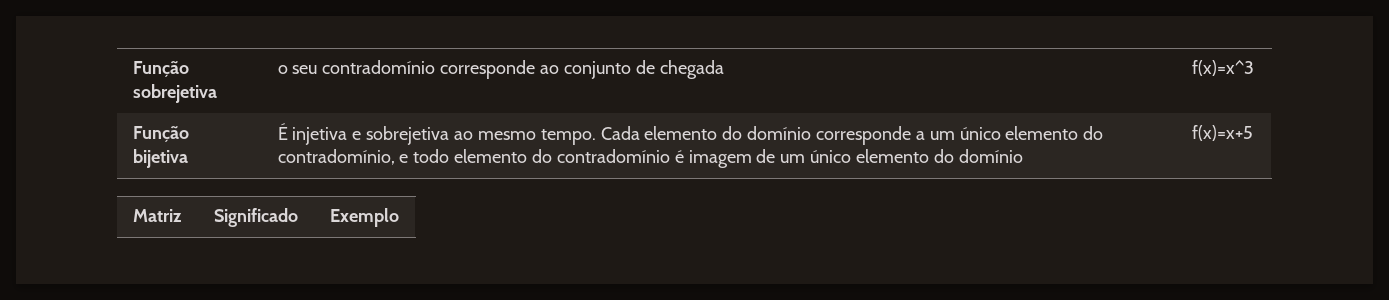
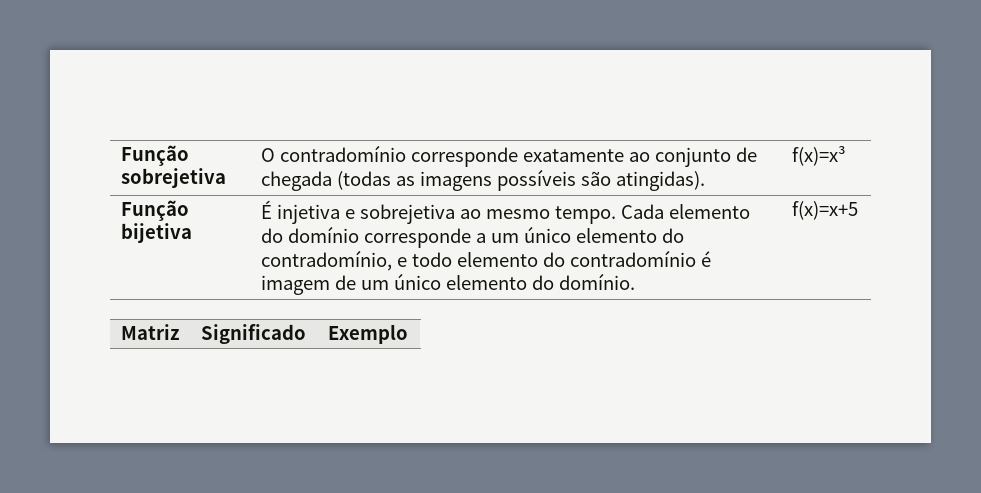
- Função sobrejetiva | o seu contradomínio corresponde ao conjunto de chegada | f(x)=x^3
+ Função sobrejetiva | O contradomínio corresponde exatamente ao conjunto de chegada (todas as imagens possíveis são atingidas). | f(x)=x³
- Função bijetiva | É injetiva e sobrejetiva ao mesmo tempo. Cada elemento do domínio corresponde a um único elemento do contradomínio, e todo elemento do contradomínio é imagem de um único elemento do domínio | f(x)=x+5
+ Função bijetiva | É injetiva e sobrejetiva ao mesmo tempo. Cada elemento do domínio corresponde a um único elemento do contradomínio, e todo elemento do contradomínio é imagem de um único elemento do domínio. | f(x)=x+5

